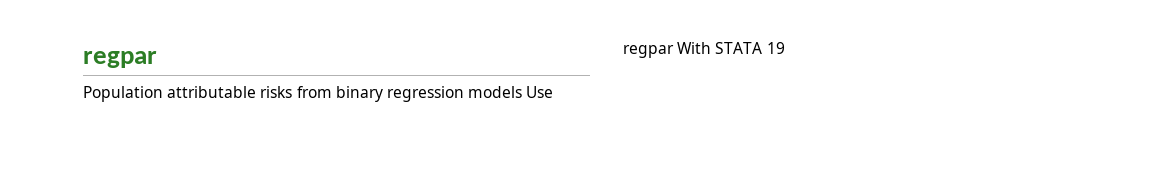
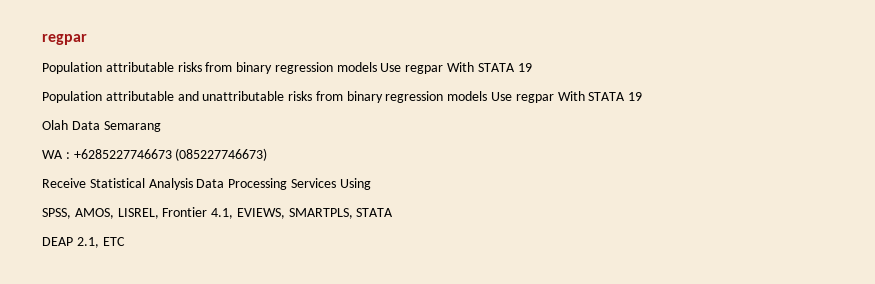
+ Population attributable and unattributable risks from binary regression models Use regpar With STATA 19
+ Olah Data Semarang
+ WA : +6285227746673 (085227746673)
+ Receive Statistical Analysis Data Processing Services Using
+ SPSS, AMOS, LISREL, Frontier 4.1, EVIEWS, SMARTPLS, STATA
+ DEAP 2.1, ETC

